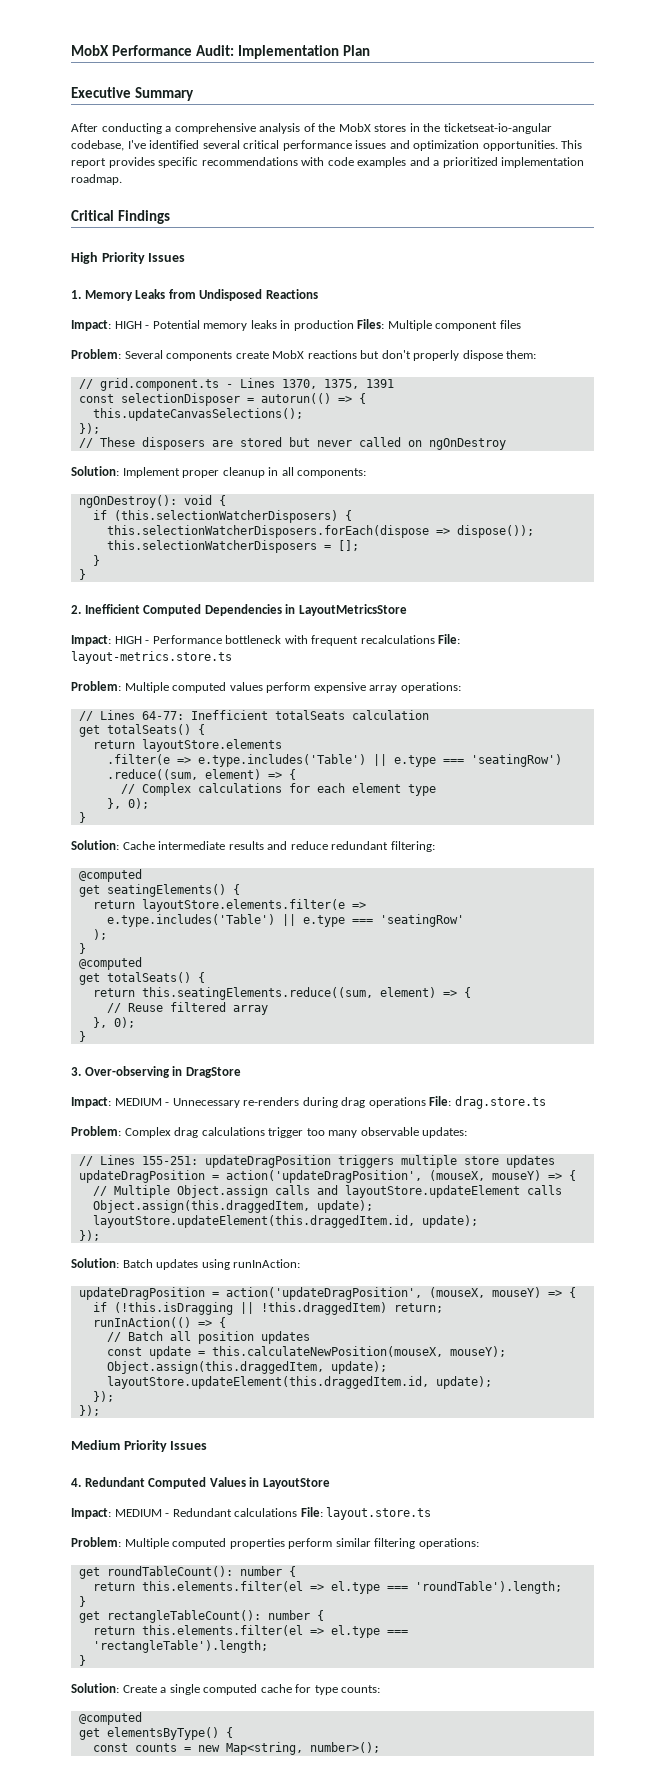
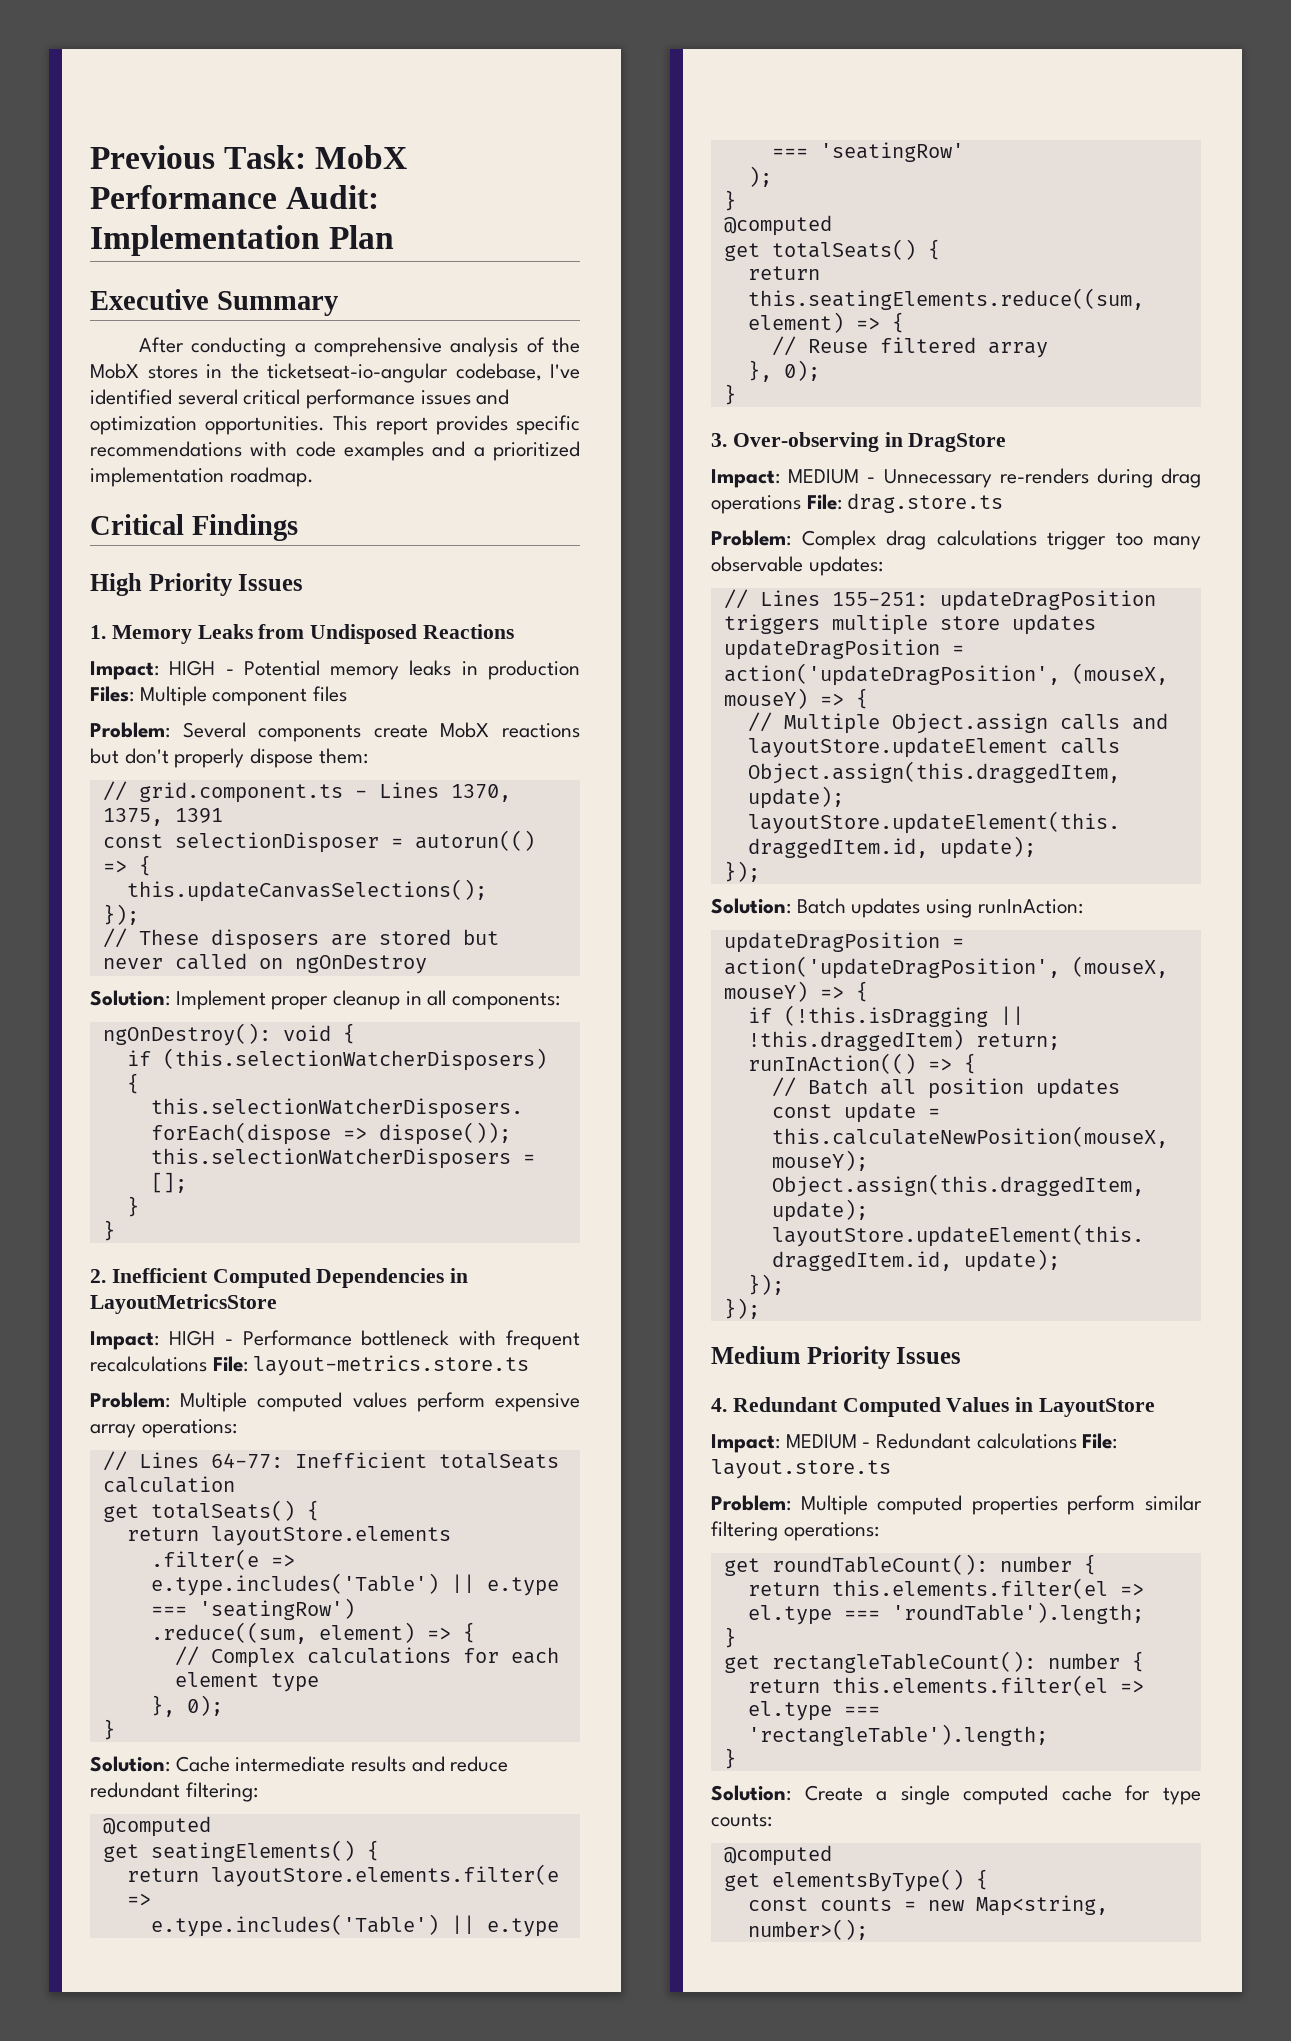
- MobX Performance Audit: Implementation Plan
+ Previous Task: MobX Performance Audit: Implementation Plan

